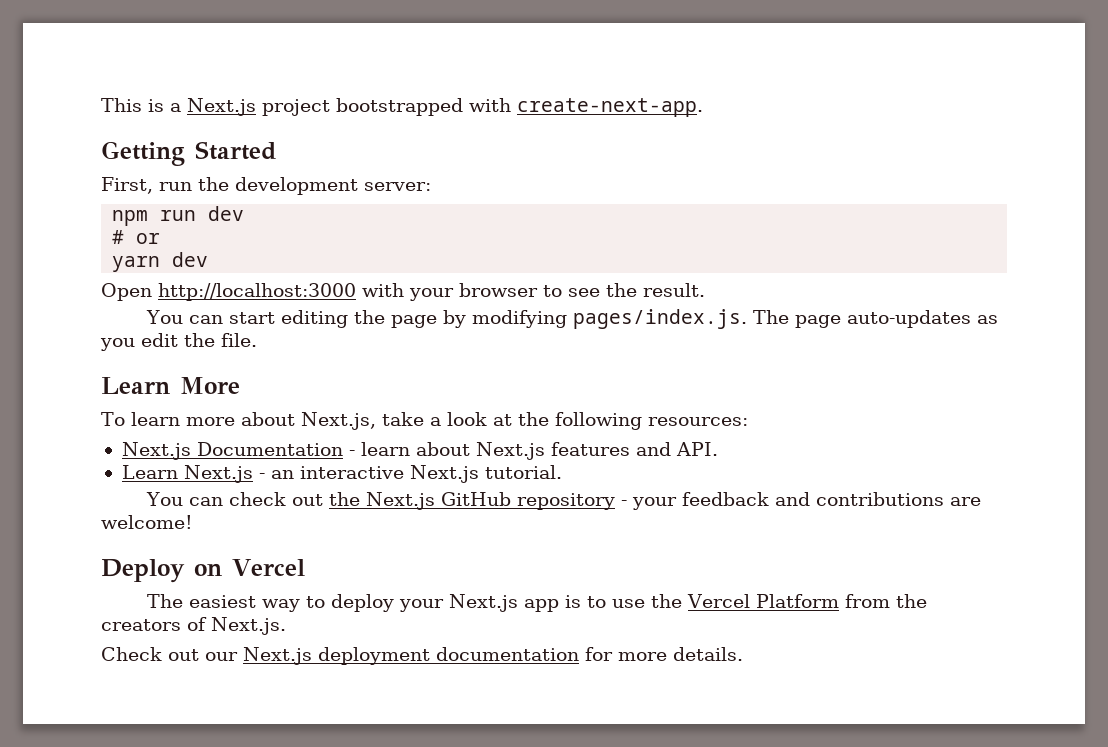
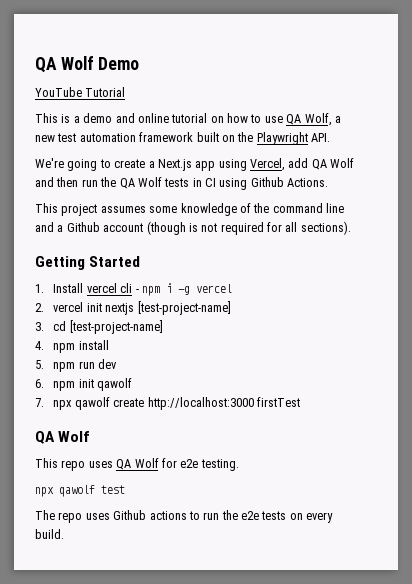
- This is a Next.js project bootstrapped with create-next-app.
+ QA Wolf Demo
+ YouTube Tutorial
+ This is a demo and online tutorial on how to use QA Wolf, a new test automation framework built on the Playwright API.
+ We're going to create a Next.js app using Vercel, add QA Wolf and then run the QA Wolf tests in CI using Github Actions.
+ This project assumes some knowledge of the command line and a Github account (though is not required for all sections).
  Getting Started
- First, run the development server:
- npm run dev
- # or
- yarn dev
- Open http://localhost:3000 with your browser to see the result.
- You can start editing the page by modifying pages/index.js. The page auto-updates as you edit the file.
- Learn More
- To learn more about Next.js, take a look at the following resources:
- Next.js Documentation - learn about Next.js features and API.
- Learn Next.js - an interactive Next.js tutorial.
- You can check out the Next.js GitHub repository - your feedback and contributions are welcome!
- Deploy on Vercel
- The easiest way to deploy your Next.js app is to use the Vercel Platform from the creators of Next.js.
- Check out our Next.js deployment documentation for more details.
+ 1. Install vercel cli - npm i -g vercel
+ 2. vercel init nextjs [test-project-name]
+ 3. cd [test-project-name]
+ 4. npm install
+ 5. npm run dev
+ 6. npm init qawolf
+ 7. npx qawolf create http://localhost:3000 firstTest
+ QA Wolf
+ This repo uses QA Wolf for e2e testing.
+ npx qawolf test
+ The repo uses Github actions to run the e2e tests on every build.

